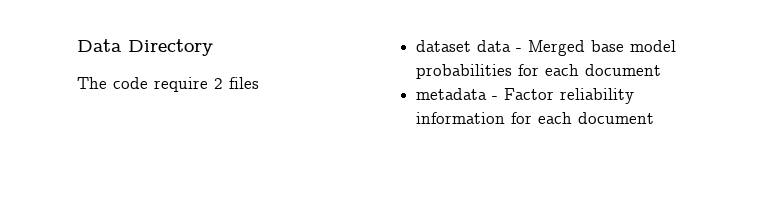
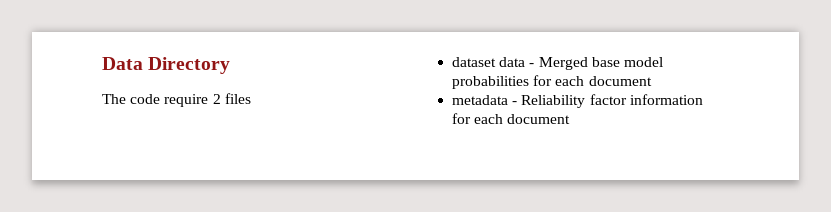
- metadata - Factor reliability information for each document
+ metadata - Reliability factor information for each document

